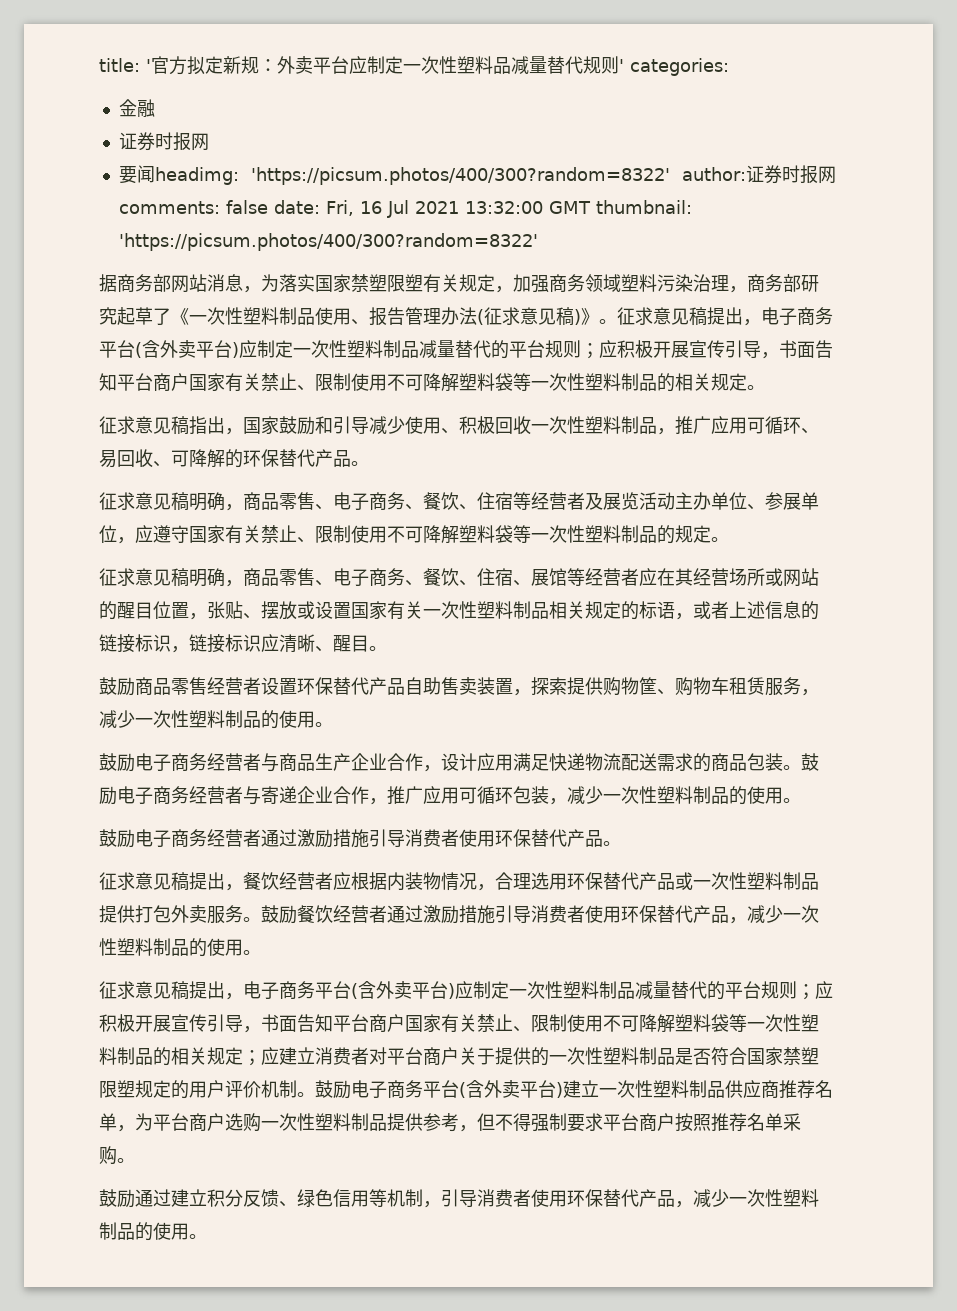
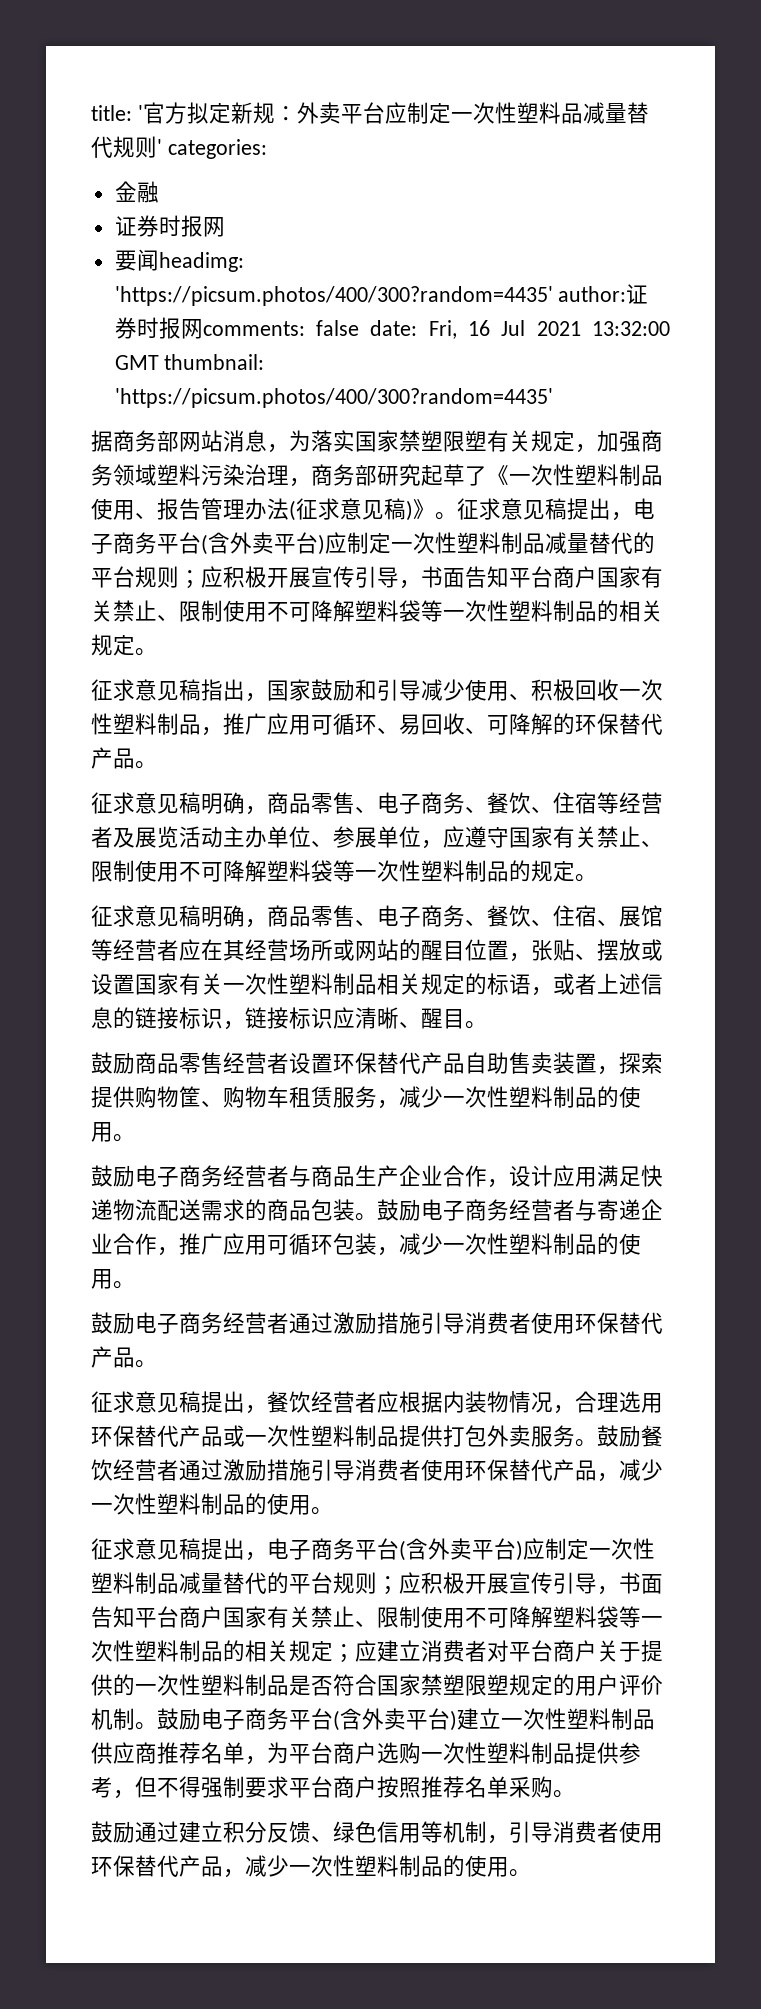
- 要闻headimg: 'https://picsum.photos/400/300?random=8322' author:证券时报网comments: false date: Fri, 16 Jul 2021 13:32:00 GMT thumbnail: 'https://picsum.photos/400/300?random=8322'
+ 要闻headimg: 'https://picsum.photos/400/300?random=4435' author:证券时报网comments: false date: Fri, 16 Jul 2021 13:32:00 GMT thumbnail: 'https://picsum.photos/400/300?random=4435'

